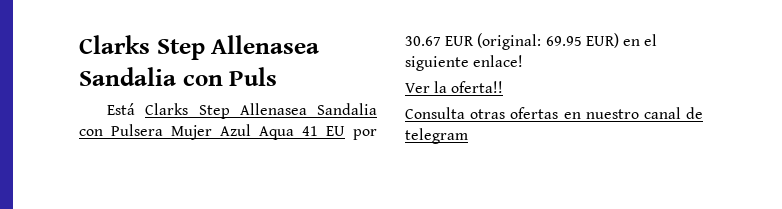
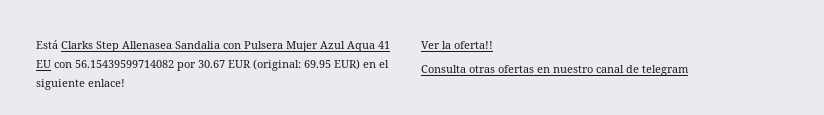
- Clarks Step Allenasea Sandalia con Puls
- Está Clarks Step Allenasea Sandalia con Pulsera Mujer Azul Aqua 41 EU por 30.67 EUR (original: 69.95 EUR) en el siguiente enlace!
+ Está Clarks Step Allenasea Sandalia con Pulsera Mujer Azul Aqua 41 EU con 56.15439599714082 por 30.67 EUR (original: 69.95 EUR) en el siguiente enlace!

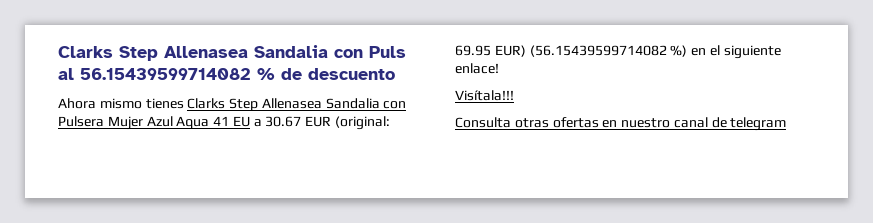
- Está Clarks Step Allenasea Sandalia con Pulsera Mujer Azul Aqua 41 EU con 56.15439599714082 por 30.67 EUR (original: 69.95 EUR) en el siguiente enlace!
+ Clarks Step Allenasea Sandalia con Puls al 56.15439599714082 % de descuento
+ Ahora mismo tienes Clarks Step Allenasea Sandalia con Pulsera Mujer Azul Aqua 41 EU a 30.67 EUR (original: 69.95 EUR) (56.15439599714082 %) en el siguiente enlace!
- Ver la oferta!!
+ Visítala!!!

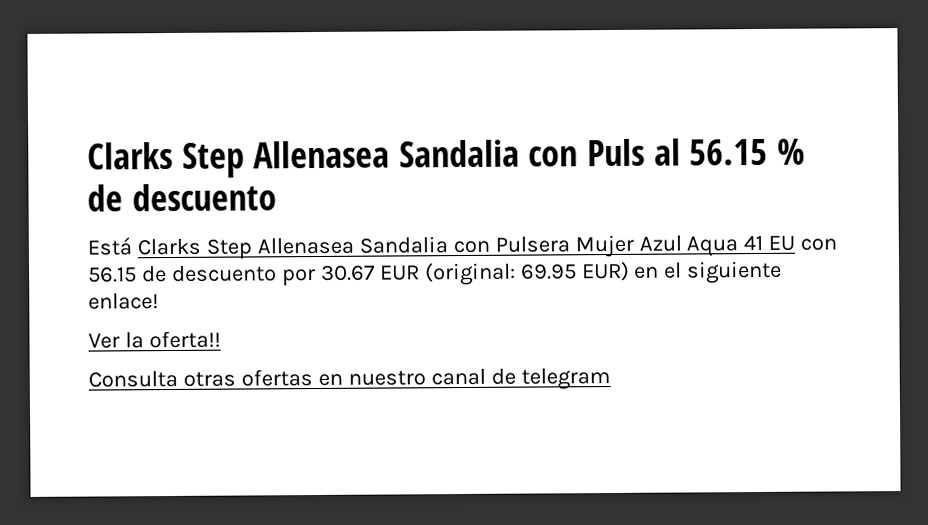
- Clarks Step Allenasea Sandalia con Puls al 56.15439599714082 % de descuento
+ Clarks Step Allenasea Sandalia con Puls al 56.15 % de descuento
- Ahora mismo tienes Clarks Step Allenasea Sandalia con Pulsera Mujer Azul Aqua 41 EU a 30.67 EUR (original: 69.95 EUR) (56.15439599714082 %) en el siguiente enlace!
+ Está Clarks Step Allenasea Sandalia con Pulsera Mujer Azul Aqua 41 EU con 56.15 de descuento por 30.67 EUR (original: 69.95 EUR) en el siguiente enlace!
- Visítala!!!
+ Ver la oferta!!

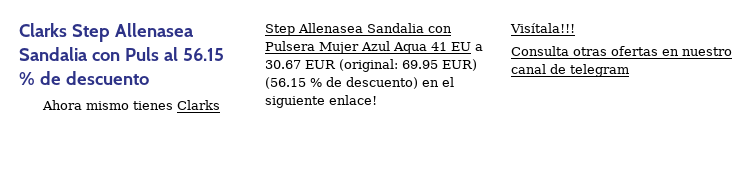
- Está Clarks Step Allenasea Sandalia con Pulsera Mujer Azul Aqua 41 EU con 56.15 de descuento por 30.67 EUR (original: 69.95 EUR) en el siguiente enlace!
+ Ahora mismo tienes Clarks Step Allenasea Sandalia con Pulsera Mujer Azul Aqua 41 EU a 30.67 EUR (original: 69.95 EUR) (56.15 % de descuento) en el siguiente enlace!
- Ver la oferta!!
+ Visítala!!!

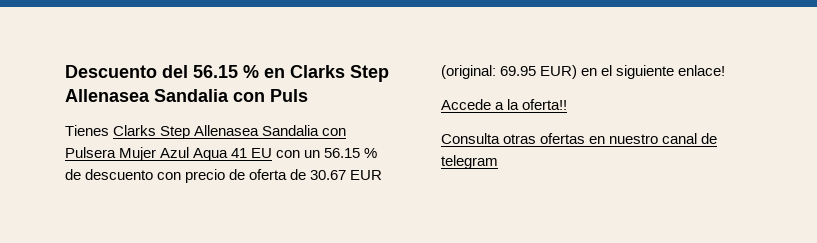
- Clarks Step Allenasea Sandalia con Puls al 56.15 % de descuento
- Ahora mismo tienes Clarks Step Allenasea Sandalia con Pulsera Mujer Azul Aqua 41 EU a 30.67 EUR (original: 69.95 EUR) (56.15 % de descuento) en el siguiente enlace!
+ Descuento del 56.15 % en Clarks Step Allenasea Sandalia con Puls
+ Tienes Clarks Step Allenasea Sandalia con Pulsera Mujer Azul Aqua 41 EU con un 56.15 % de descuento con precio de oferta de 30.67 EUR (original: 69.95 EUR) en el siguiente enlace!
- Visítala!!!
+ Accede a la oferta!!

